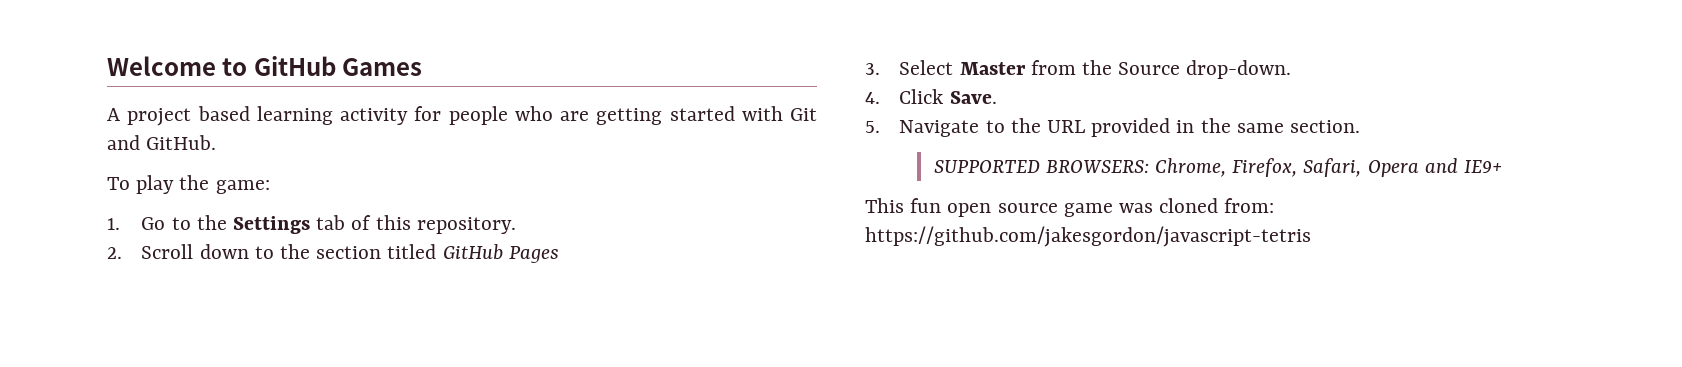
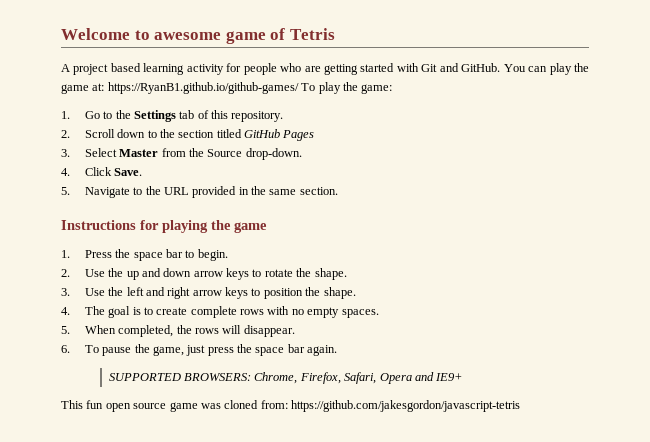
- Welcome to GitHub Games
+ Welcome to awesome game of Tetris
- A project based learning activity for people who are getting started with Git and GitHub.
- To play the game:
+ A project based learning activity for people who are getting started with Git and GitHub. You can play the game at: https://RyanB1.github.io/github-games/ To play the game:
+ Instructions for playing the game
+ 1. Press the space bar to begin.
+ 2. Use the up and down arrow keys to rotate the shape.
+ 3. Use the left and right arrow keys to position the shape.
+ 4. The goal is to create complete rows with no empty spaces.
+ 5. When completed, the rows will disappear.
+ 6. To pause the game, just press the space bar again.

